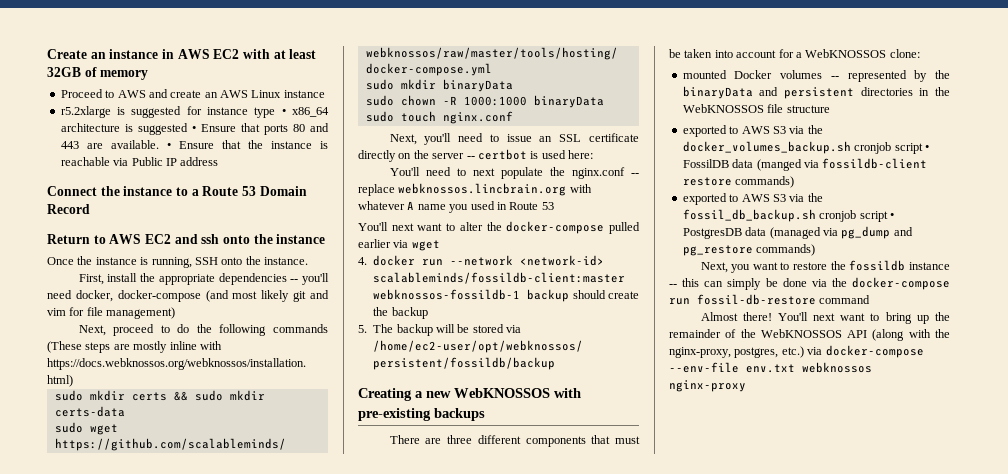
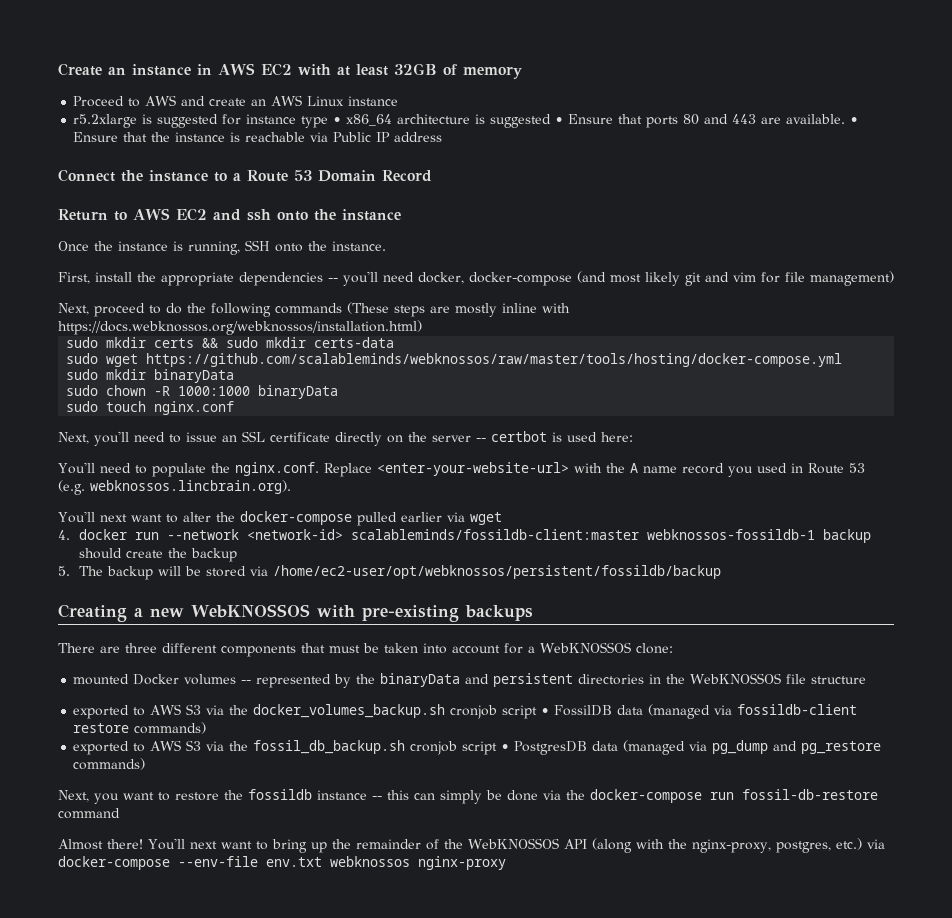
- You'll need to next populate the nginx.conf -- replace webknossos.lincbrain.org with whatever A name you used in Route 53
+ You'll need to populate the nginx.conf. Replace <enter-your-website-url> with the A name record you used in Route 53 (e.g. webknossos.lincbrain.org).
- exported to AWS S3 via the docker_volumes_backup.sh cronjob script • FossilDB data (manged via fossildb-client restore commands)
+ exported to AWS S3 via the docker_volumes_backup.sh cronjob script • FossilDB data (managed via fossildb-client restore commands)

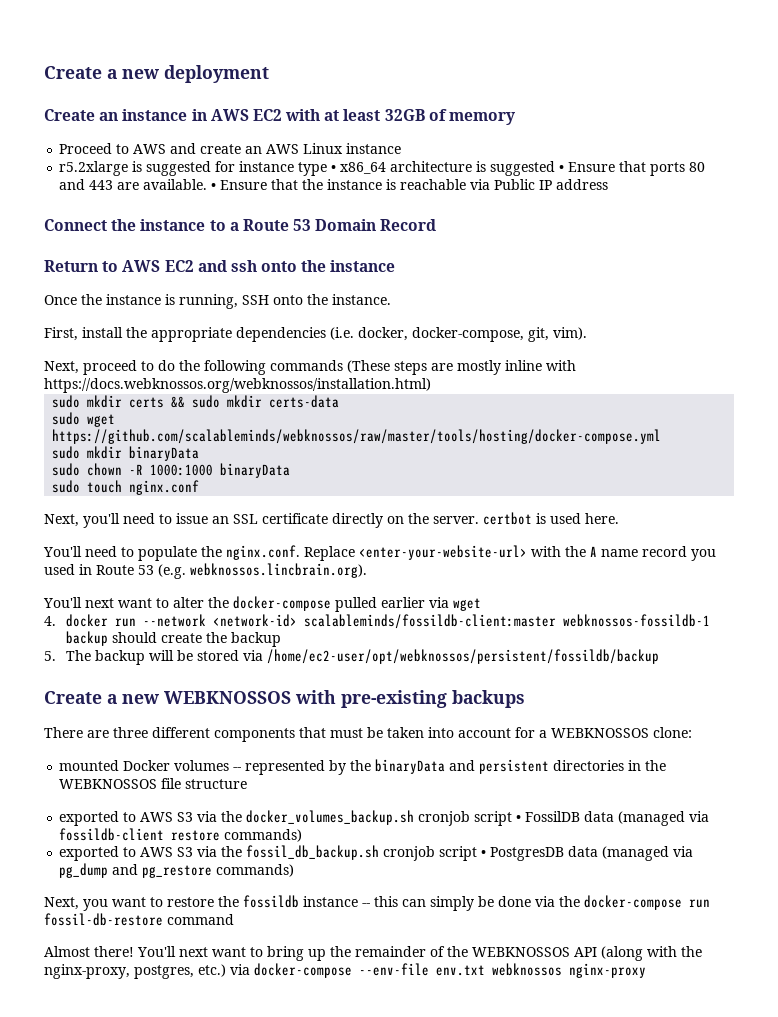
+ Create a new deployment
- First, install the appropriate dependencies -- you'll need docker, docker-compose (and most likely git and vim for file management)
+ First, install the appropriate dependencies (i.e. docker, docker-compose, git, vim).
- Next, you'll need to issue an SSL certificate directly on the server -- certbot is used here:
+ Next, you'll need to issue an SSL certificate directly on the server. certbot is used here.
- Creating a new WebKNOSSOS with pre-existing backups
+ Create a new WEBKNOSSOS with pre-existing backups
- There are three different components that must be taken into account for a WebKNOSSOS clone:
+ There are three different components that must be taken into account for a WEBKNOSSOS clone:
- mounted Docker volumes -- represented by the binaryData and persistent directories in the WebKNOSSOS file structure
+ mounted Docker volumes -- represented by the binaryData and persistent directories in the WEBKNOSSOS file structure
- You'll next want to bring up the remainder of the WebKNOSSOS API (along with the nginx-proxy, postgres, etc.) via docker-compose --env-file env.txt webknossos nginx-proxy
+ You'll next want to bring up the remainder of the WEBKNOSSOS API (along with the nginx-proxy, postgres, etc.) via docker-compose --env-file env.txt webknossos nginx-proxy

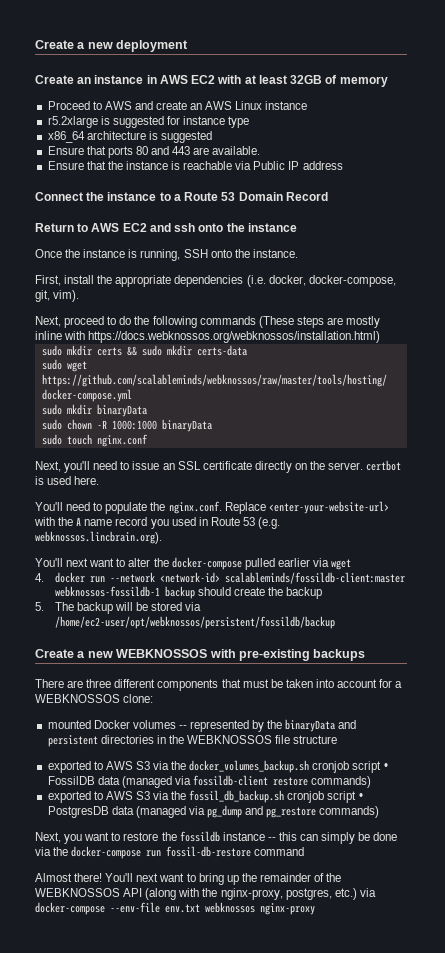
- r5.2xlarge is suggested for instance type • x86_64 architecture is suggested • Ensure that ports 80 and 443 are available. • Ensure that the instance is reachable via Public IP address
+ r5.2xlarge is suggested for instance type
+ x86_64 architecture is suggested
+ Ensure that ports 80 and 443 are available.
+ Ensure that the instance is reachable via Public IP address

